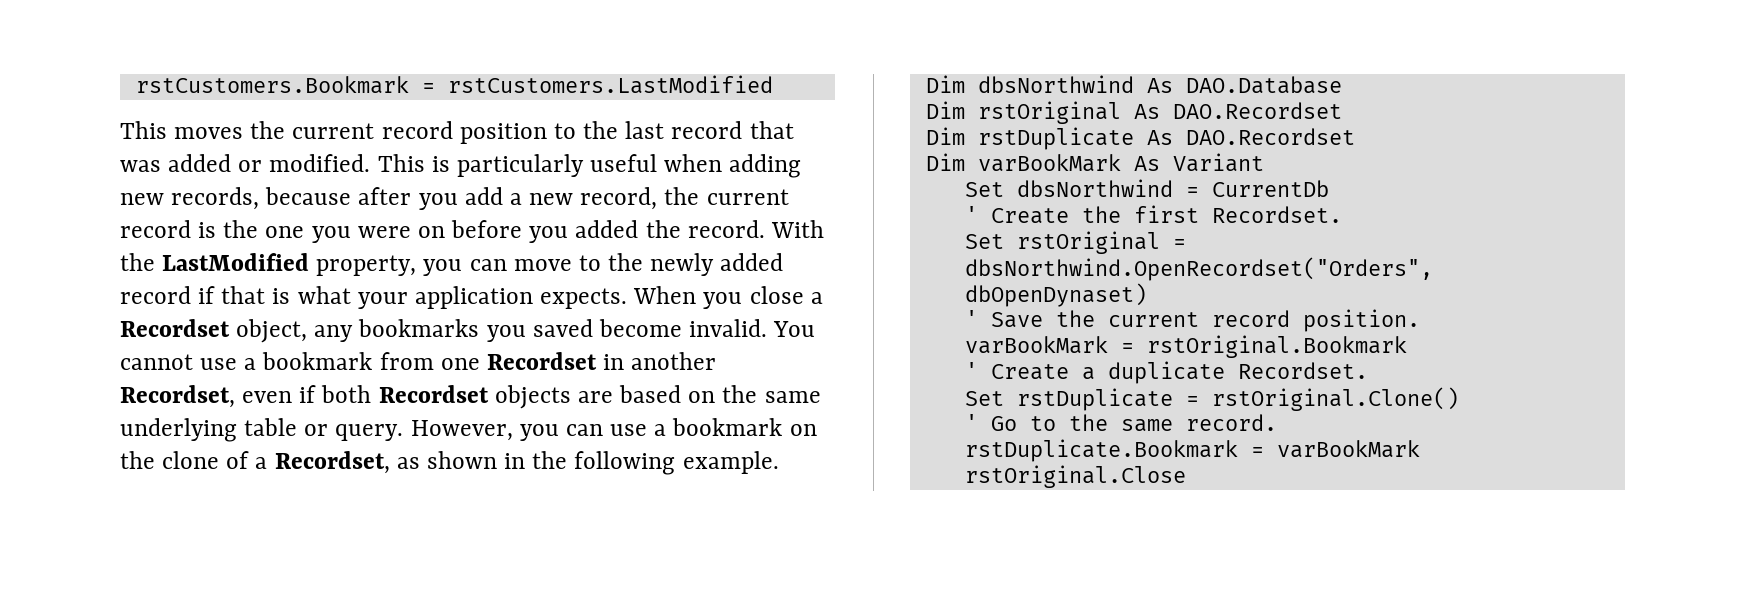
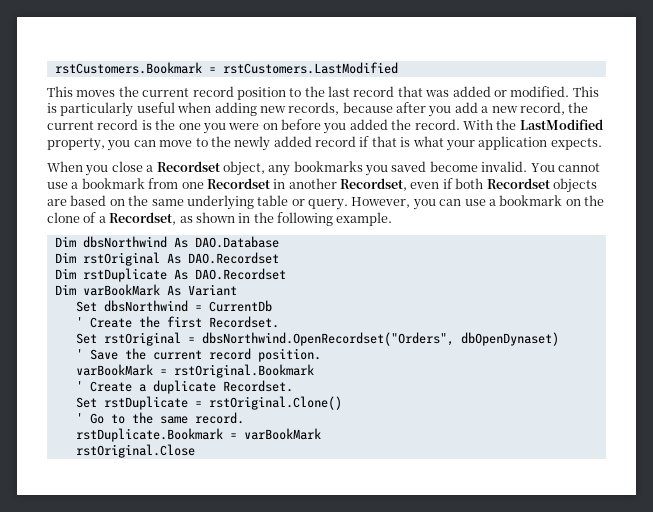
- With the LastModified property, you can move to the newly added record if that is what your application expects. When you close a Recordset object, any bookmarks you saved become invalid.
+ With the LastModified property, you can move to the newly added record if that is what your application expects.
+ When you close a Recordset object, any bookmarks you saved become invalid.

